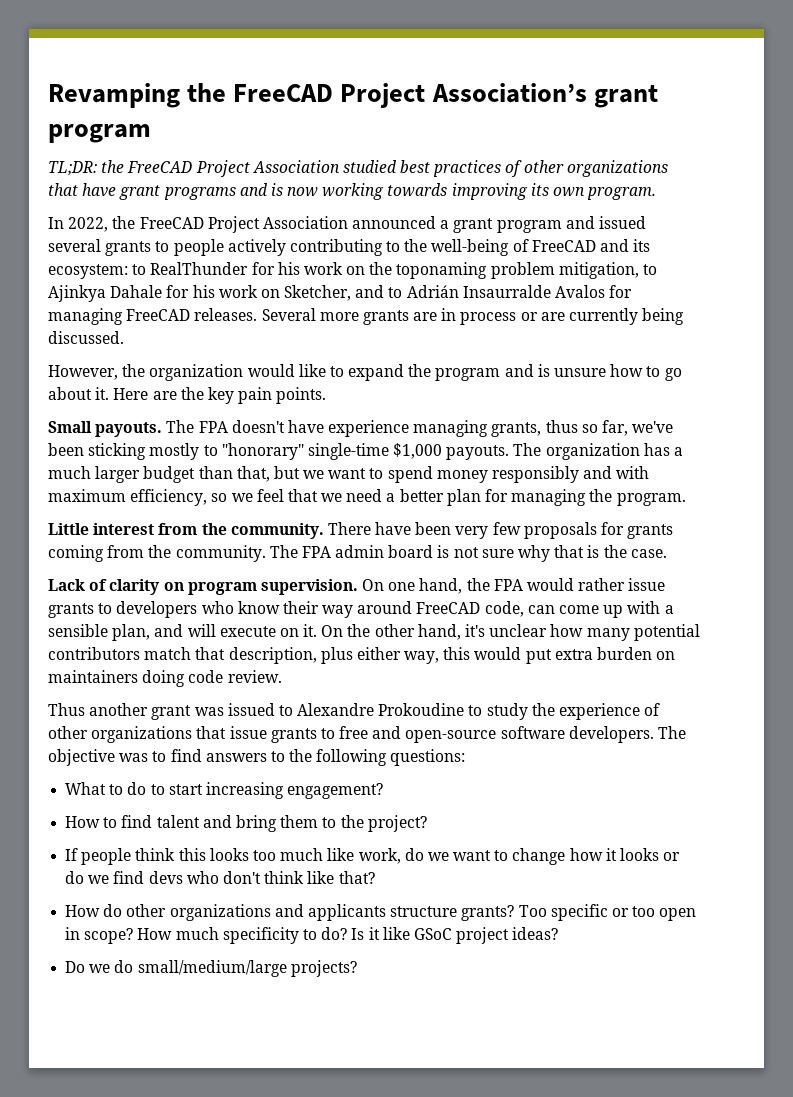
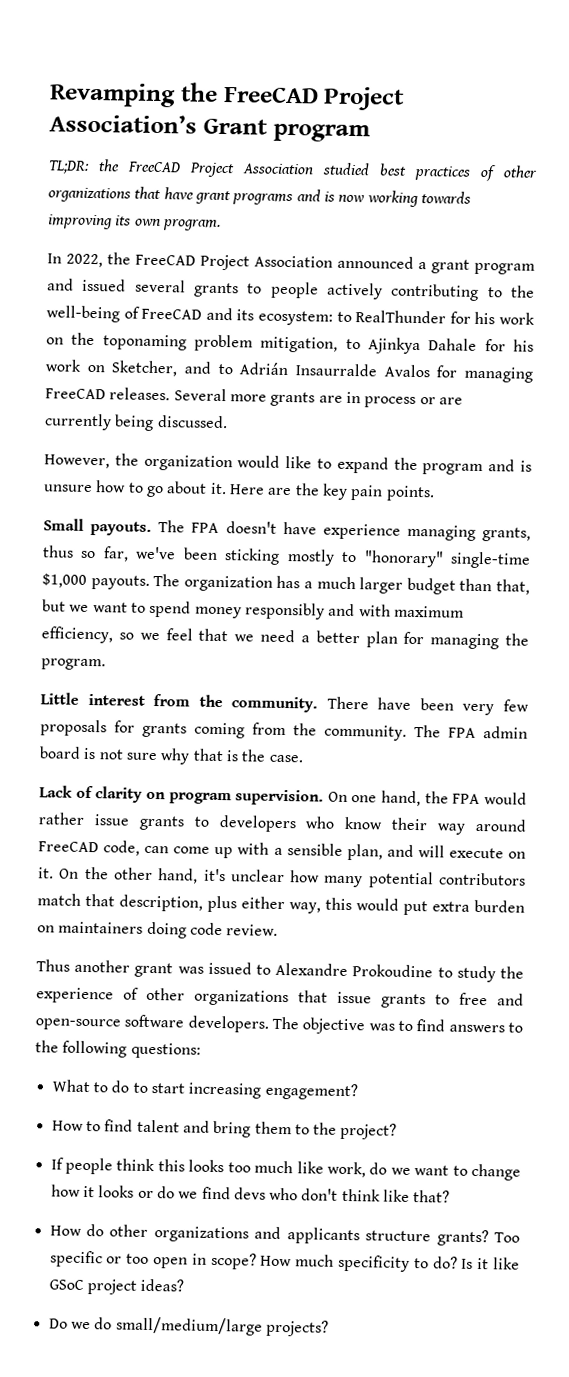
- Revamping the FreeCAD Project Association’s grant program
+ Revamping the FreeCAD Project Association’s Grant program

